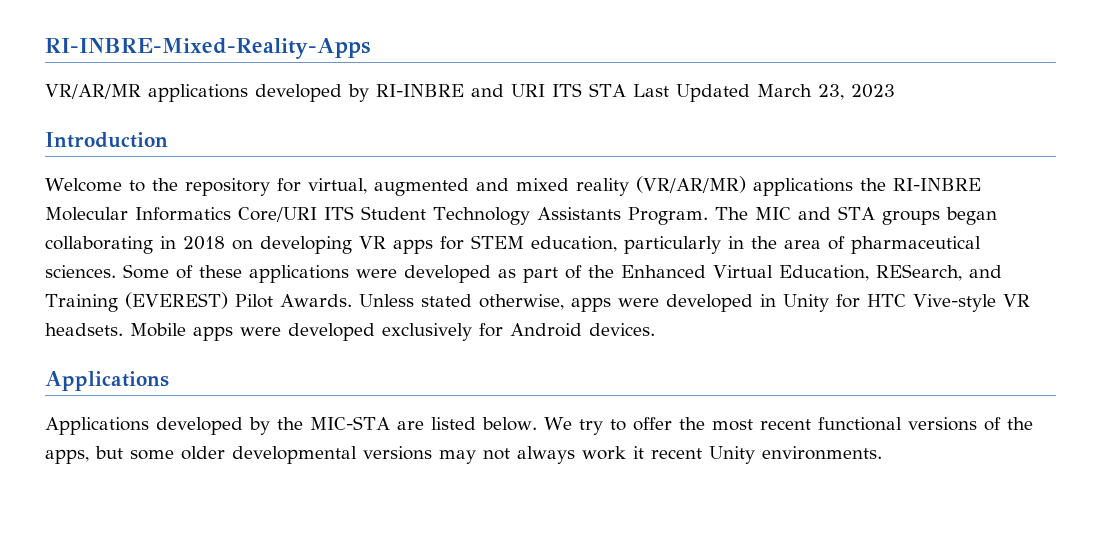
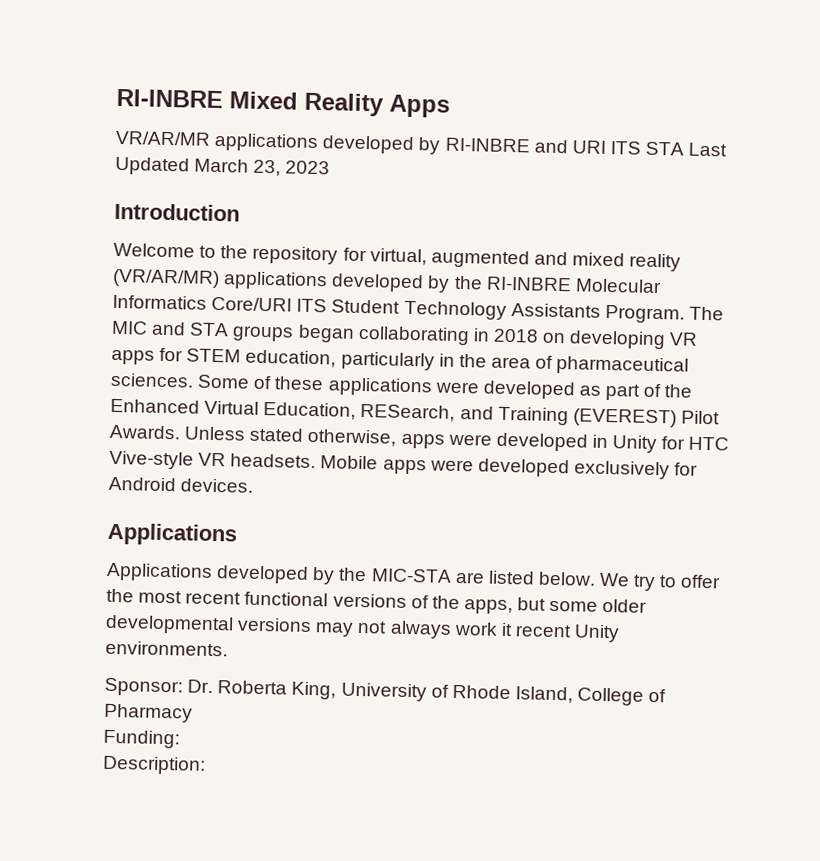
- RI-INBRE-Mixed-Reality-Apps
+ RI-INBRE Mixed Reality Apps
- Welcome to the repository for virtual, augmented and mixed reality (VR/AR/MR) applications the RI-INBRE Molecular Informatics Core/URI ITS Student Technology Assistants Program.
+ Welcome to the repository for virtual, augmented and mixed reality (VR/AR/MR) applications developed by the RI-INBRE Molecular Informatics Core/URI ITS Student Technology Assistants Program.
+ Sponsor: Dr. Roberta King, University of Rhode Island, College of Pharmacy
+ Funding:
+ Description:

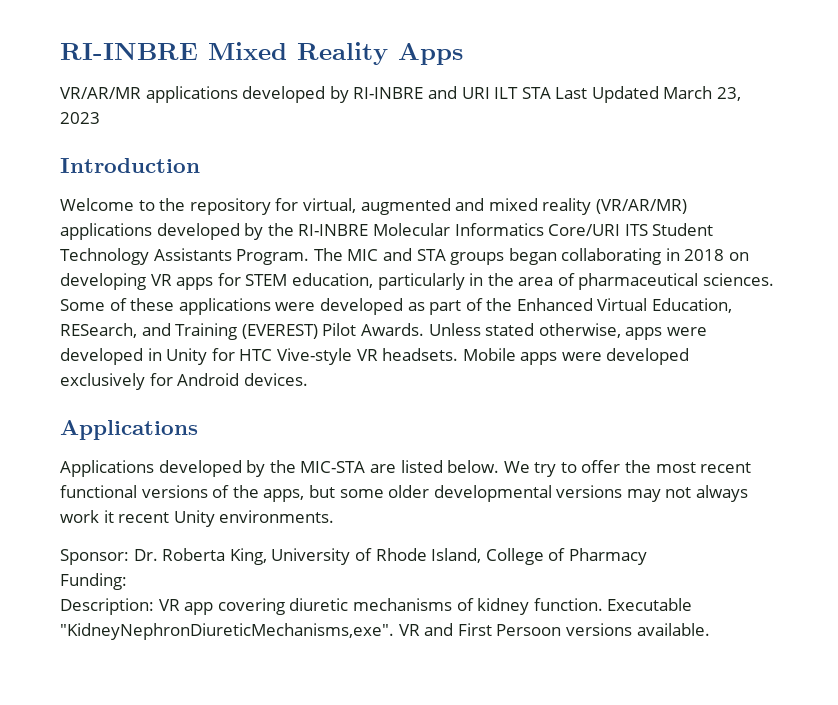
- VR/AR/MR applications developed by RI-INBRE and URI ITS STA Last Updated March 23, 2023
+ VR/AR/MR applications developed by RI-INBRE and URI ILT STA Last Updated March 23, 2023
- Description:
+ Description: VR app covering diuretic mechanisms of kidney function. Executable "KidneyNephronDiureticMechanisms,exe". VR and First Persoon versions available.

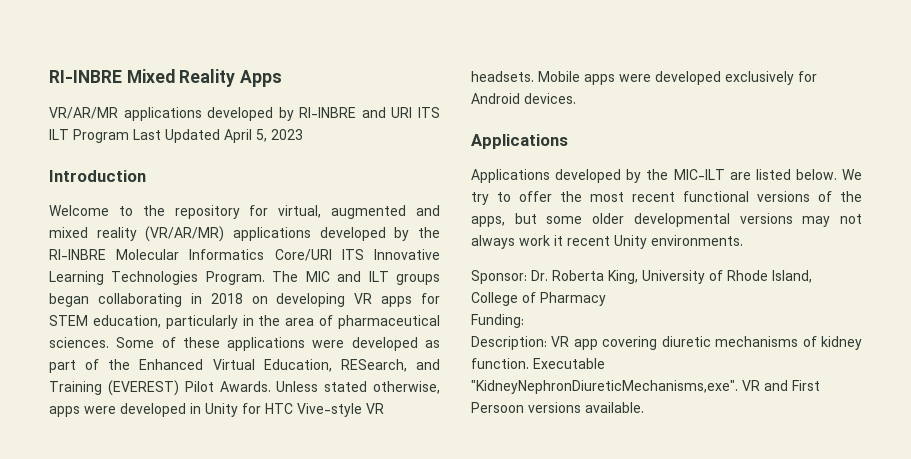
- VR/AR/MR applications developed by RI-INBRE and URI ILT STA Last Updated March 23, 2023
+ VR/AR/MR applications developed by RI-INBRE and URI ITS ILT Program Last Updated April 5, 2023
- Welcome to the repository for virtual, augmented and mixed reality (VR/AR/MR) applications developed by the RI-INBRE Molecular Informatics Core/URI ITS Student Technology Assistants Program.
+ Welcome to the repository for virtual, augmented and mixed reality (VR/AR/MR) applications developed by the RI-INBRE Molecular Informatics Core/URI ITS Innovative Learning Technologies Program.
- The MIC and STA groups began collaborating in 2018 on developing VR apps for STEM education, particularly in the area of pharmaceutical sciences.
+ The MIC and ILT groups began collaborating in 2018 on developing VR apps for STEM education, particularly in the area of pharmaceutical sciences.
- Applications developed by the MIC-STA are listed below.
+ Applications developed by the MIC-ILT are listed below.

